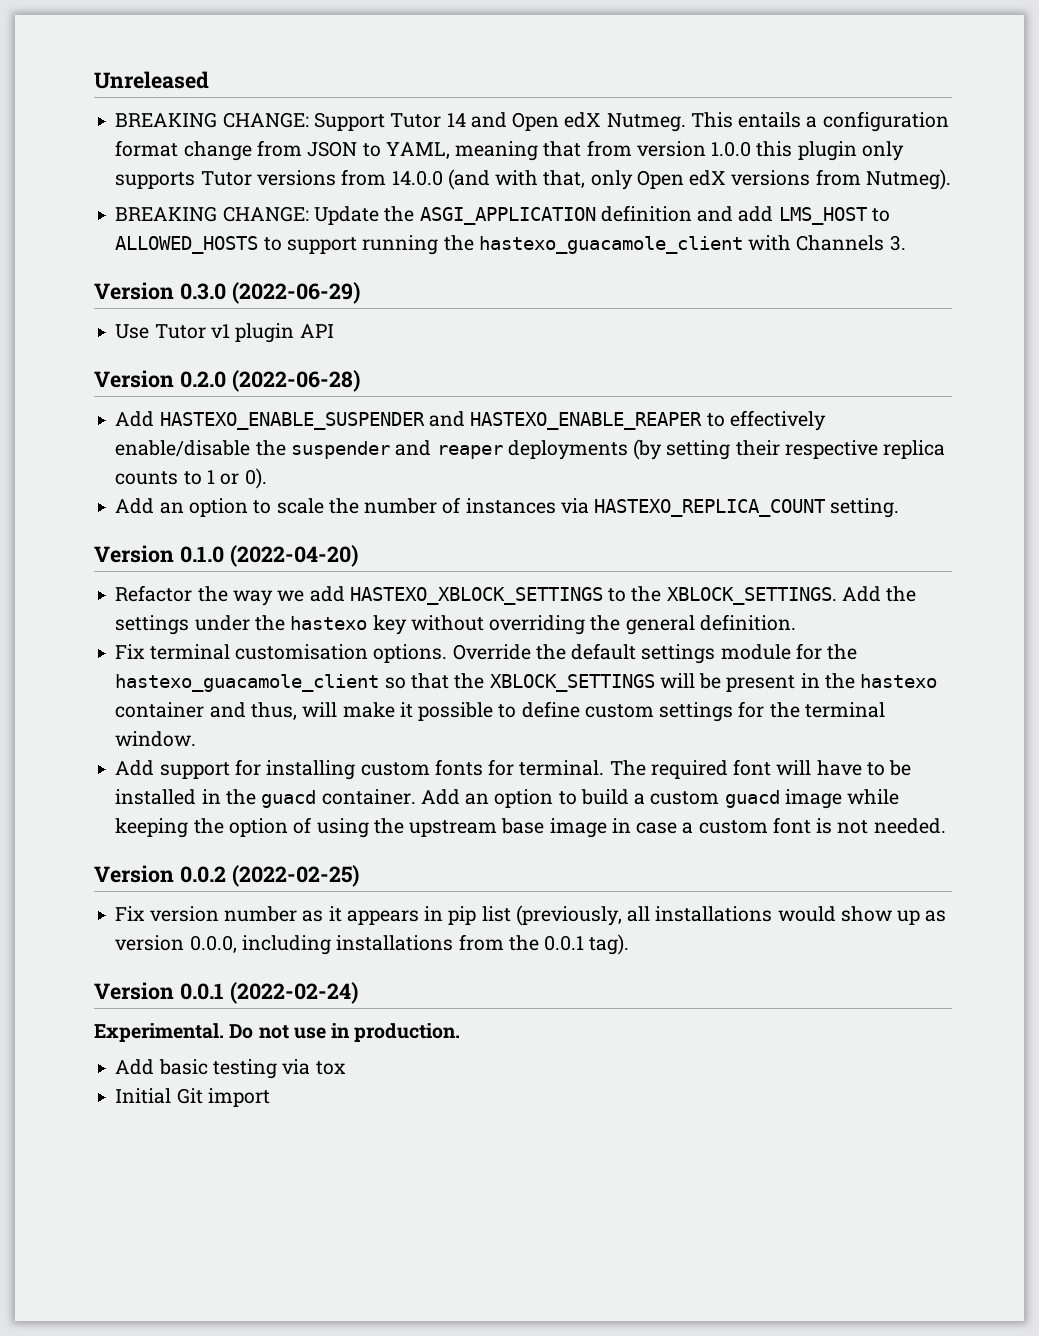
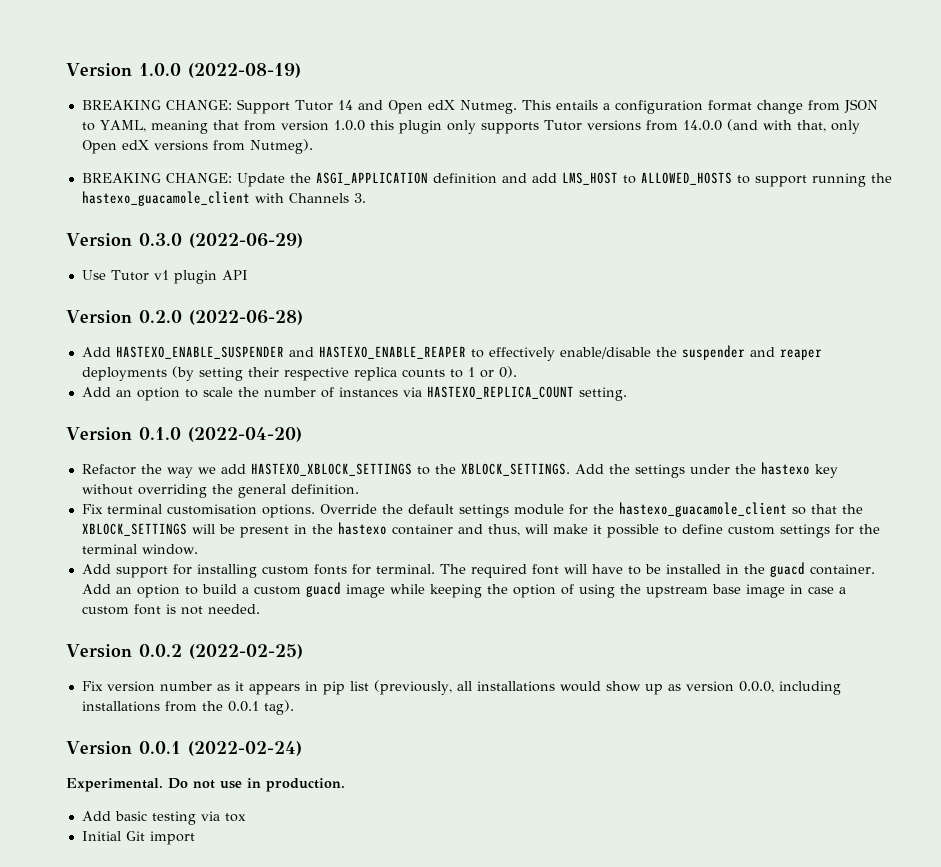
- Unreleased
+ Version 1.0.0 (2022-08-19)

